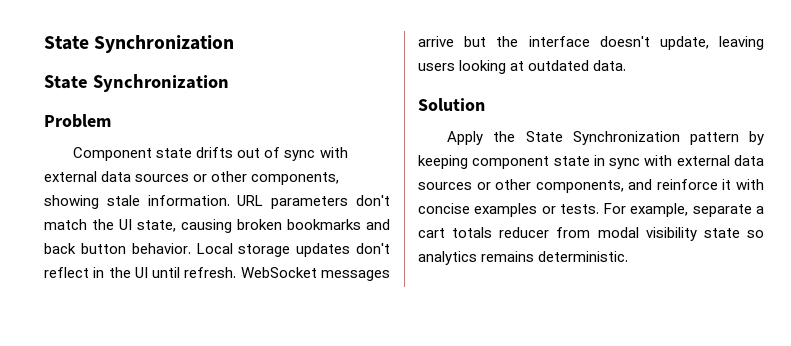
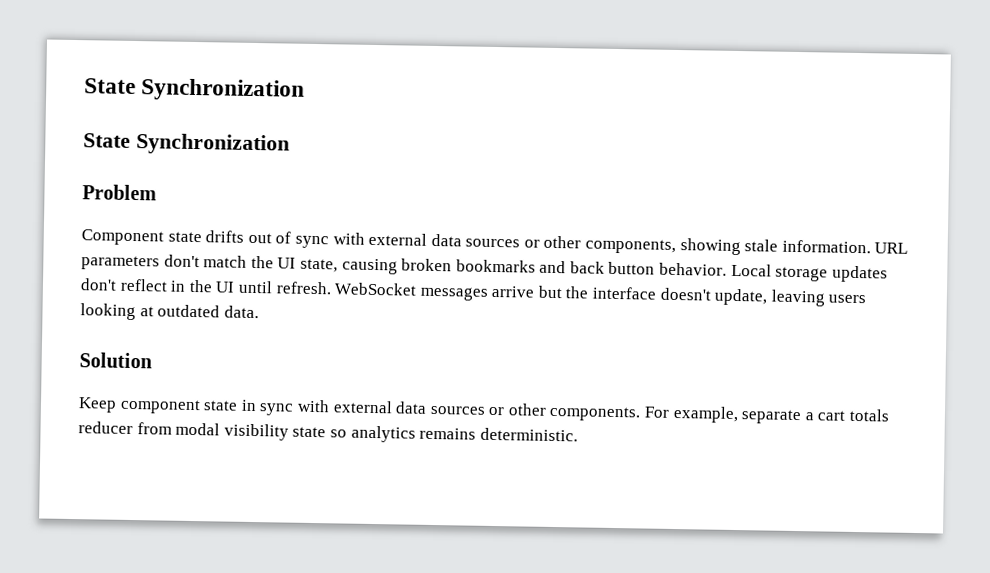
- Apply the State Synchronization pattern by keeping component state in sync with external data sources or other components, and reinforce it with concise examples or tests.
+ Keep component state in sync with external data sources or other components.

